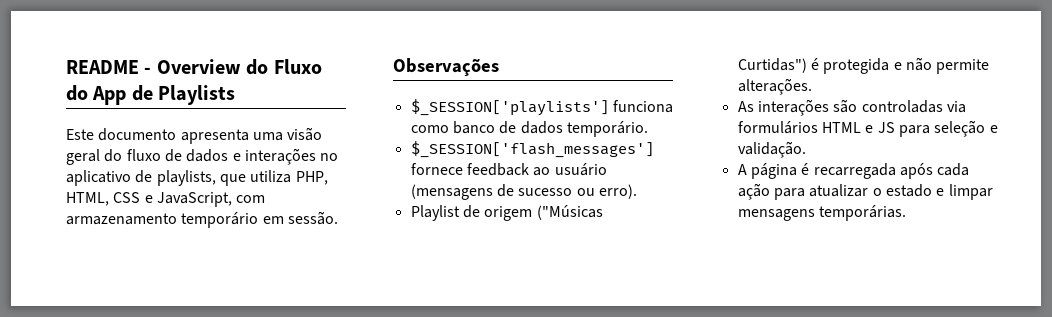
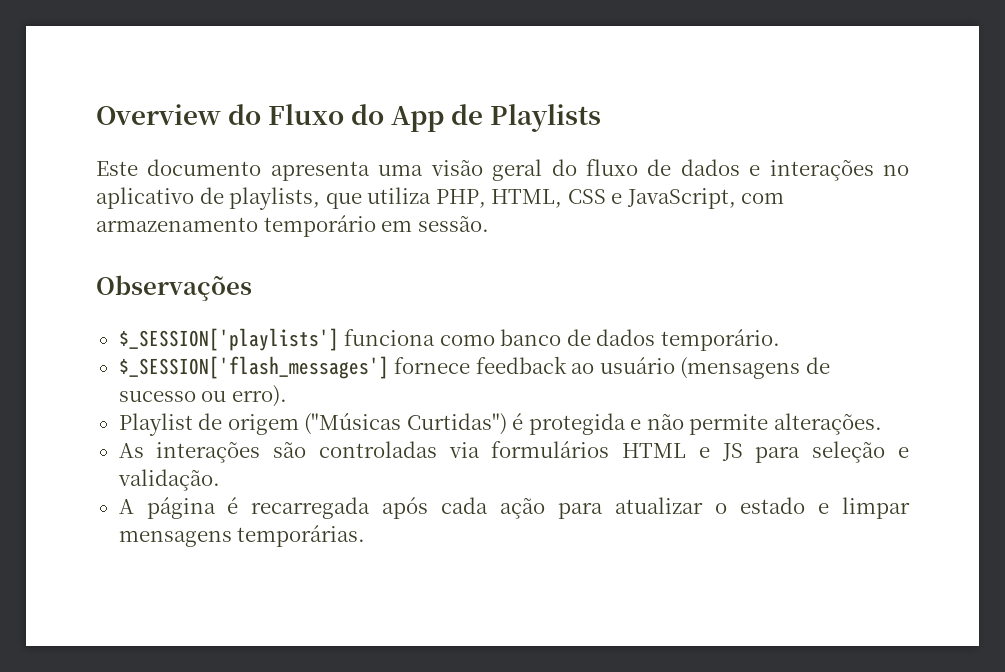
- README - Overview do Fluxo do App de Playlists
+ Overview do Fluxo do App de Playlists

